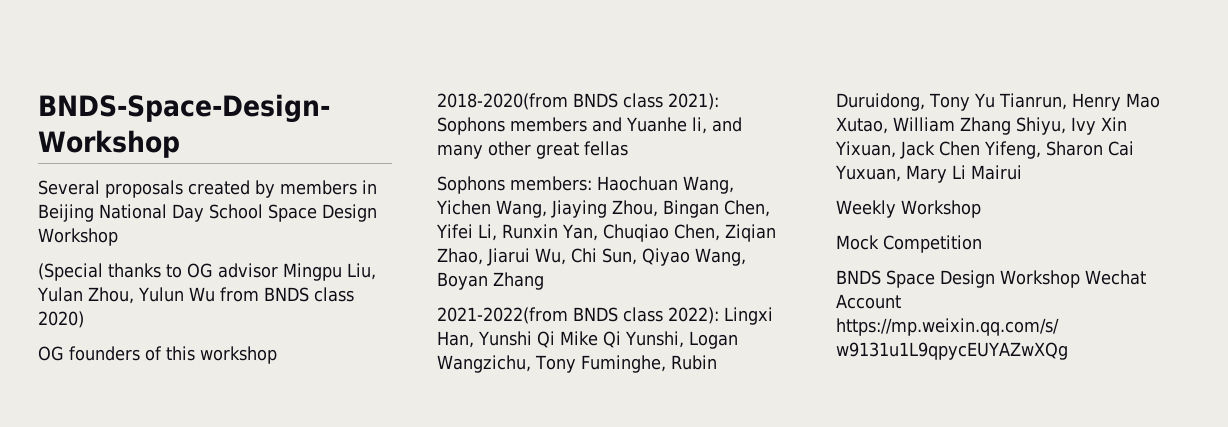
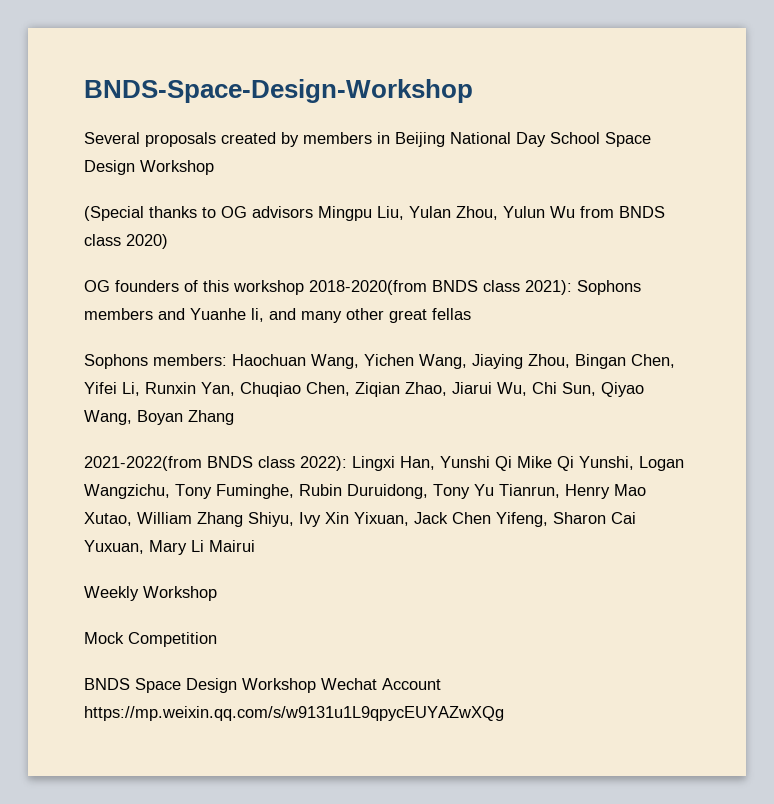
- (Special thanks to OG advisor Mingpu Liu, Yulan Zhou, Yulun Wu from BNDS class 2020)
+ (Special thanks to OG advisors Mingpu Liu, Yulan Zhou, Yulun Wu from BNDS class 2020)

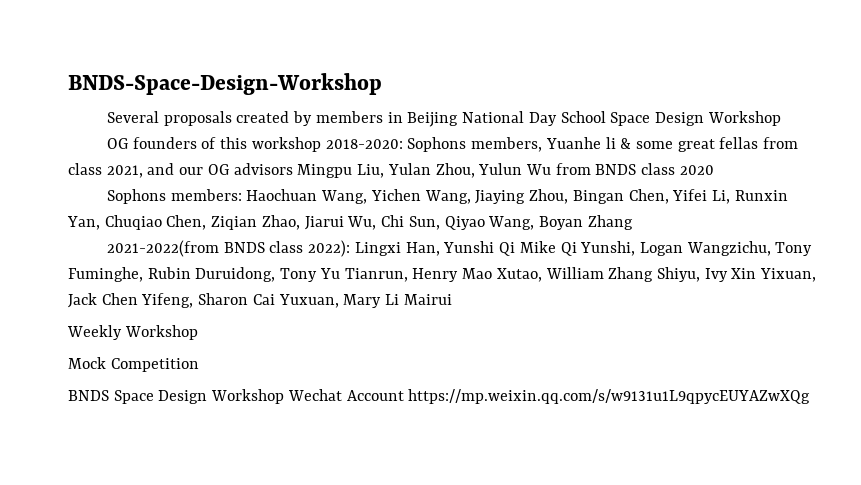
- (Special thanks to OG advisors Mingpu Liu, Yulan Zhou, Yulun Wu from BNDS class 2020)
- OG founders of this workshop 2018-2020(from BNDS class 2021): Sophons members and Yuanhe li, and many other great fellas
+ OG founders of this workshop 2018-2020: Sophons members, Yuanhe li & some great fellas from class 2021, and our OG advisors Mingpu Liu, Yulan Zhou, Yulun Wu from BNDS class 2020

